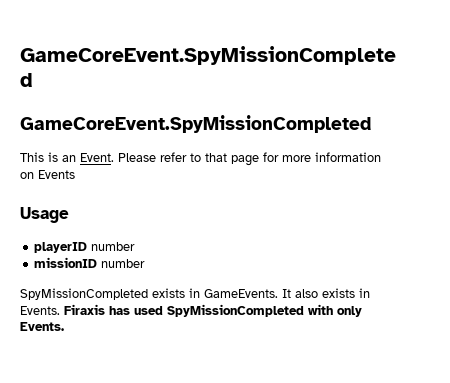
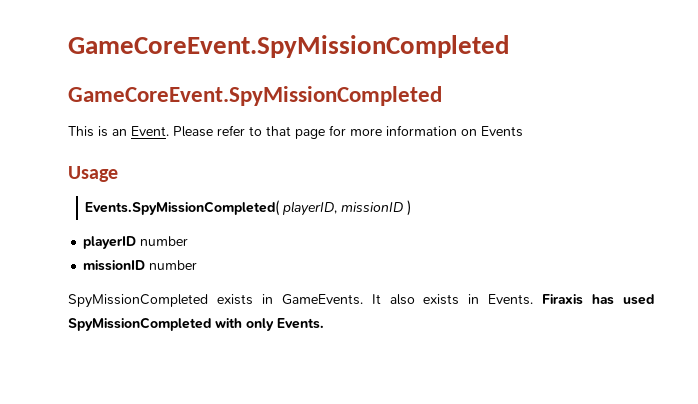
+ Events.SpyMissionCompleted( playerID, missionID )

